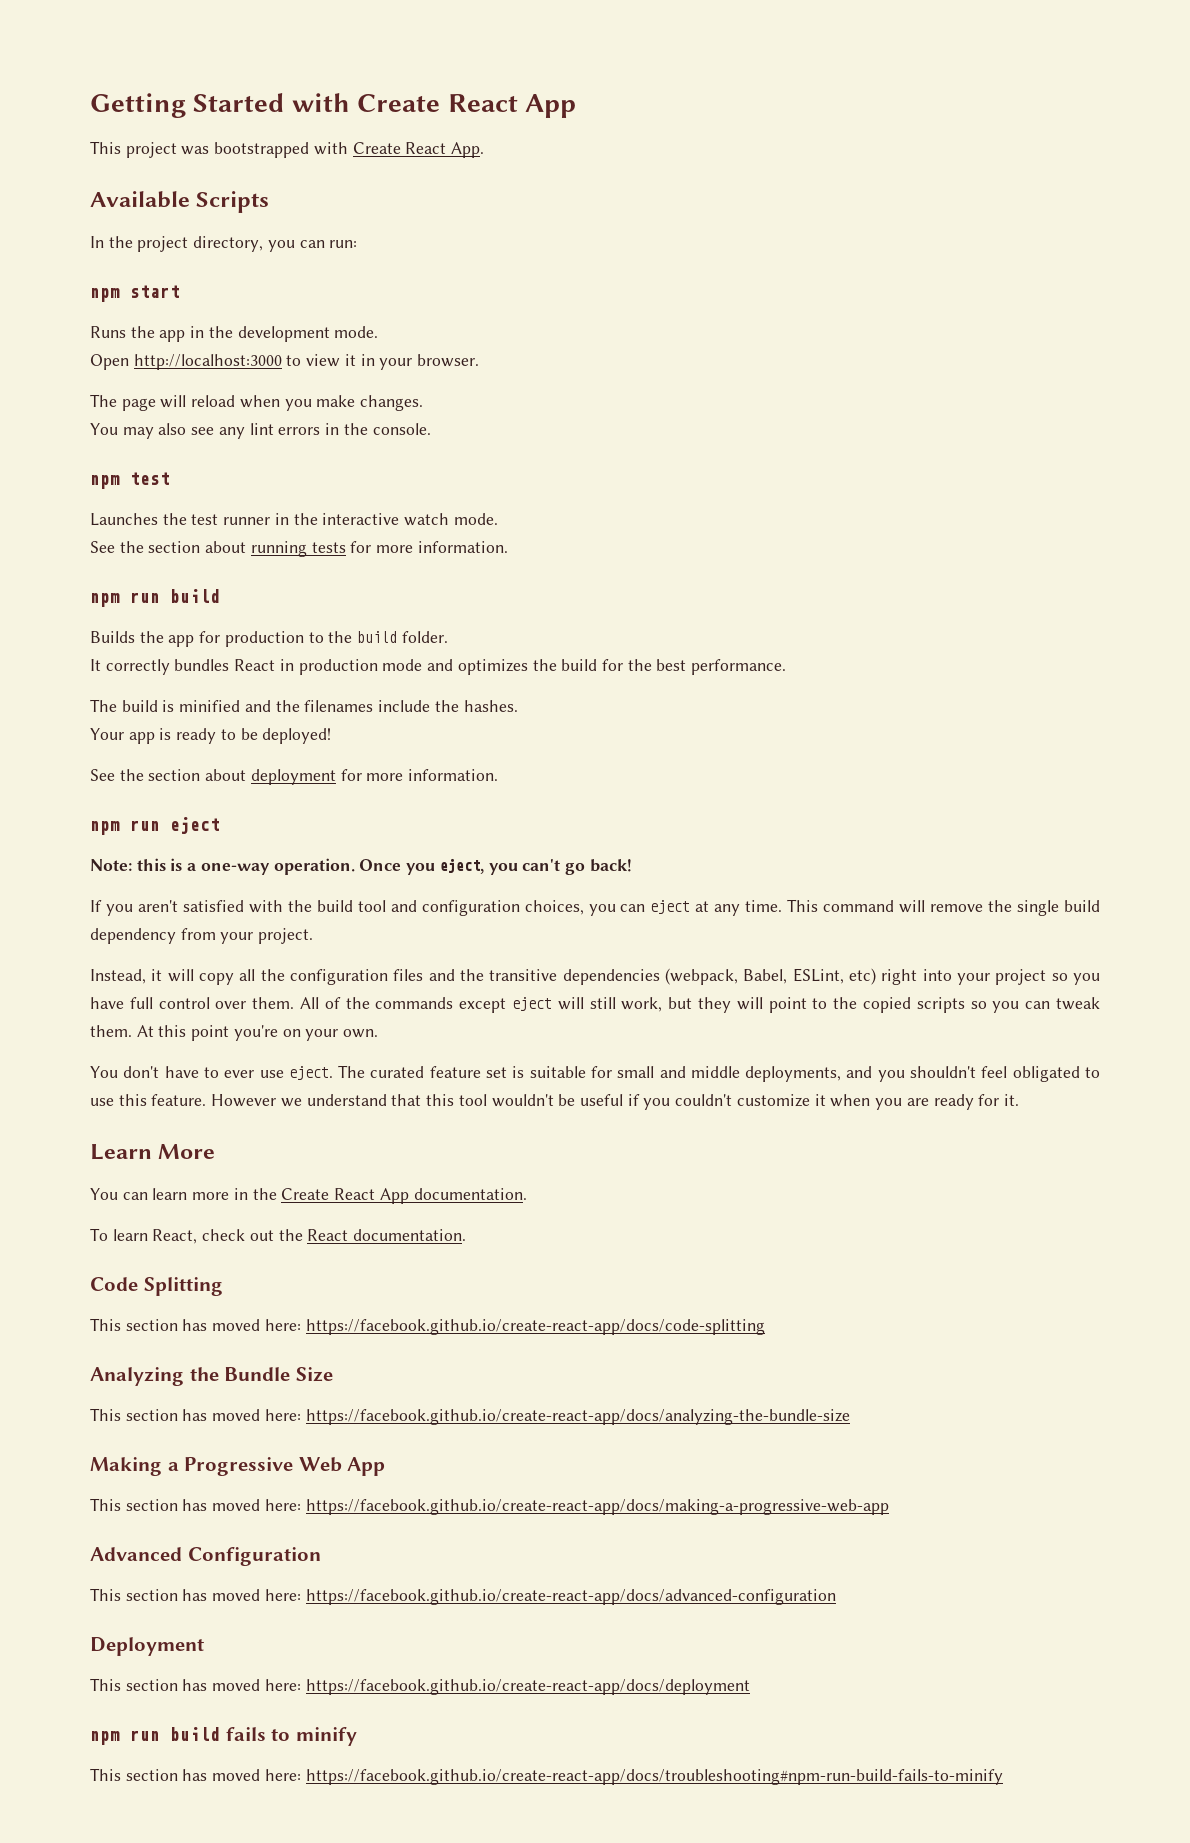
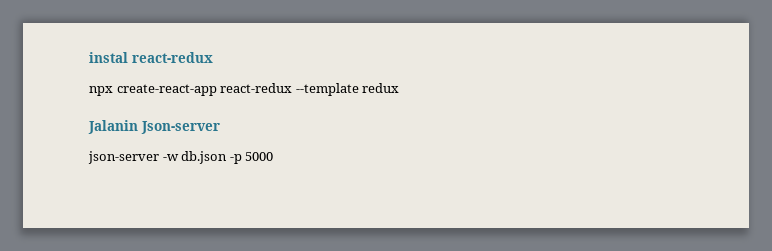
- Getting Started with Create React App
- This project was bootstrapped with Create React App.
- Available Scripts
- In the project directory, you can run:
- npm start
- Runs the app in the development mode.
- Open http://localhost:3000 to view it in your browser.
- The page will reload when you make changes.
- You may also see any lint errors in the console.
- npm test
- Launches the test runner in the interactive watch mode.
- See the section about running tests for more information.
- npm run build
- Builds the app for production to the build folder.
- It correctly bundles React in production mode and optimizes the build for the best performance.
- The build is minified and the filenames include the hashes.
- Your app is ready to be deployed!
- See the section about deployment for more information.
- npm run eject
- Note: this is a one-way operation. Once you eject, you can't go back!
- If you aren't satisfied with the build tool and configuration choices, you can eject at any time. This command will remove the single build dependency from your project.
- Instead, it will copy all the configuration files and the transitive dependencies (webpack, Babel, ESLint, etc) right into your project so you have full control over them. All of the commands except eject will still work, but they will point to the copied scripts so you can tweak them. At this point you're on your own.
- You don't have to ever use eject. The curated feature set is suitable for small and middle deployments, and you shouldn't feel obligated to use this feature. However we understand that this tool wouldn't be useful if you couldn't customize it when you are ready for it.
- Learn More
- You can learn more in the Create React App documentation.
- To learn React, check out the React documentation.
- Code Splitting
- This section has moved here: https://facebook.github.io/create-react-app/docs/code-splitting
- Analyzing the Bundle Size
- This section has moved here: https://facebook.github.io/create-react-app/docs/analyzing-the-bundle-size
- Making a Progressive Web App
- This section has moved here: https://facebook.github.io/create-react-app/docs/making-a-progressive-web-app
- Advanced Configuration
- This section has moved here: https://facebook.github.io/create-react-app/docs/advanced-configuration
- Deployment
- This section has moved here: https://facebook.github.io/create-react-app/docs/deployment
- npm run build fails to minify
- This section has moved here: https://facebook.github.io/create-react-app/docs/troubleshooting#npm-run-build-fails-to-minify
+ instal react-redux
+ npx create-react-app react-redux --template redux
+ Jalanin Json-server
+ json-server -w db.json -p 5000

